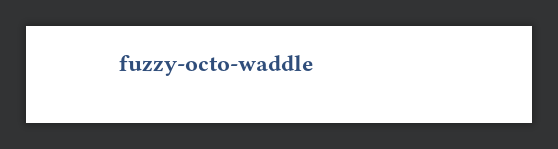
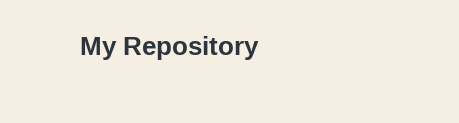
- fuzzy-octo-waddle
+ My Repository

